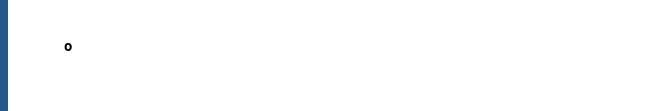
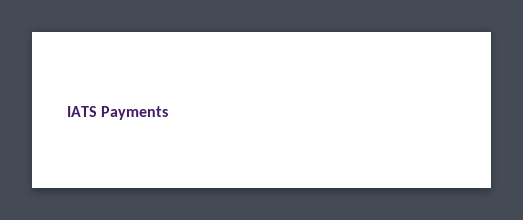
- o
+ IATS Payments

